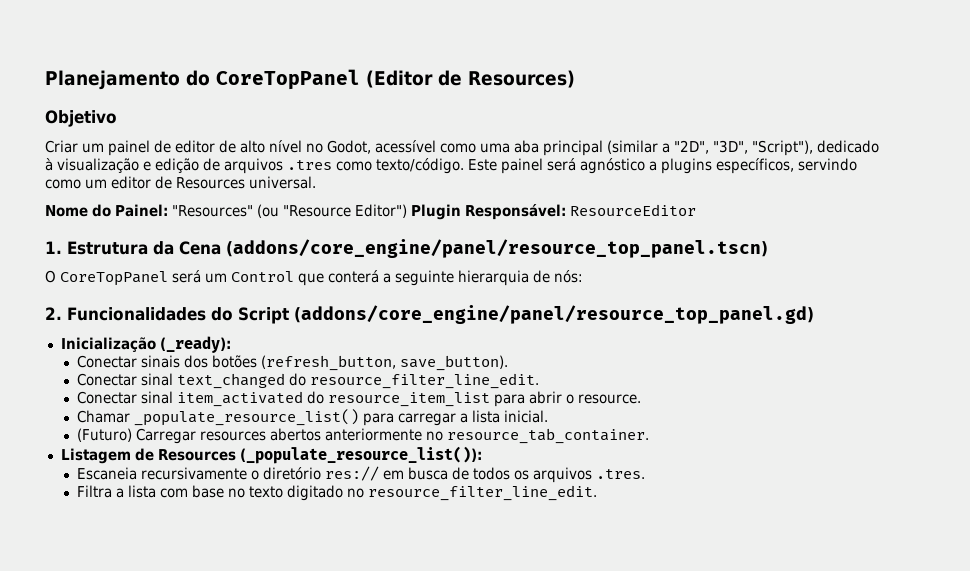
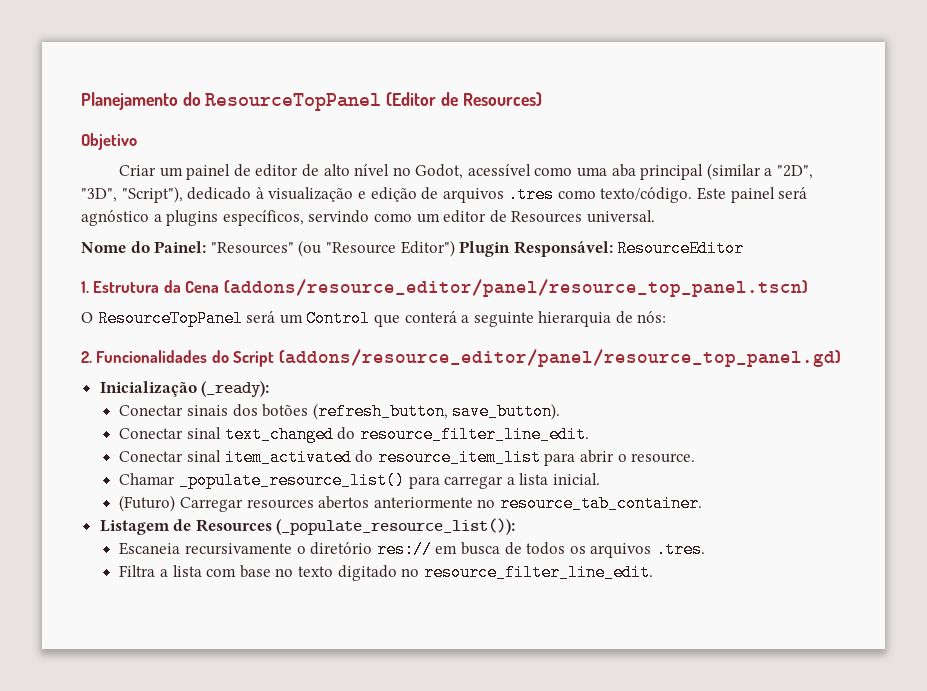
- Planejamento do CoreTopPanel (Editor de Resources)
+ Planejamento do ResourceTopPanel (Editor de Resources)
- 1. Estrutura da Cena (addons/core_engine/panel/resource_top_panel.tscn)
+ 1. Estrutura da Cena (addons/resource_editor/panel/resource_top_panel.tscn)
- O CoreTopPanel será um Control que conterá a seguinte hierarquia de nós:
+ O ResourceTopPanel será um Control que conterá a seguinte hierarquia de nós:
- 2. Funcionalidades do Script (addons/core_engine/panel/resource_top_panel.gd)
+ 2. Funcionalidades do Script (addons/resource_editor/panel/resource_top_panel.gd)

